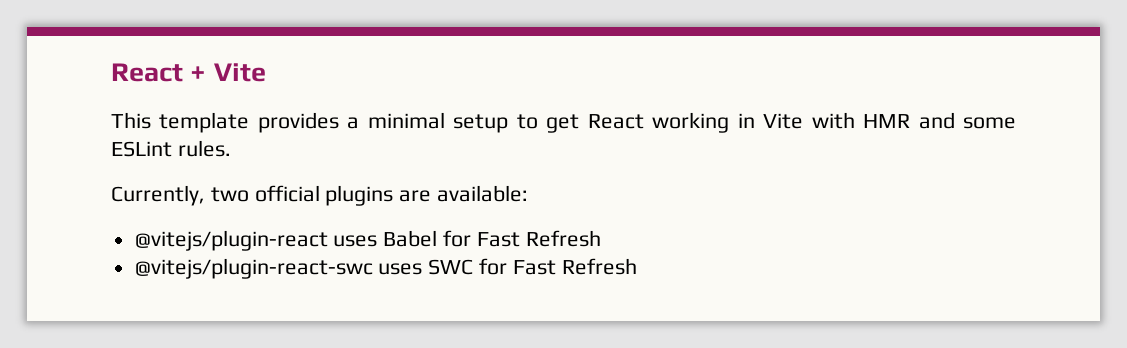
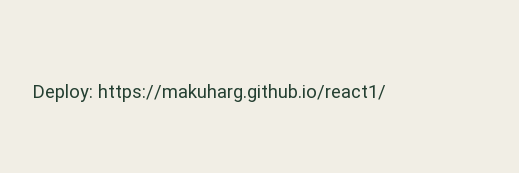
- React + Vite
- This template provides a minimal setup to get React working in Vite with HMR and some ESLint rules.
- Currently, two official plugins are available:
- @vitejs/plugin-react uses Babel for Fast Refresh
- @vitejs/plugin-react-swc uses SWC for Fast Refresh
+ Deploy: https://makuharg.github.io/react1/

